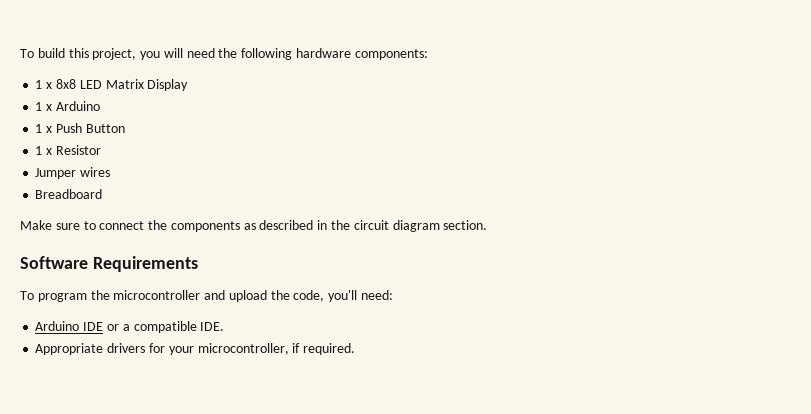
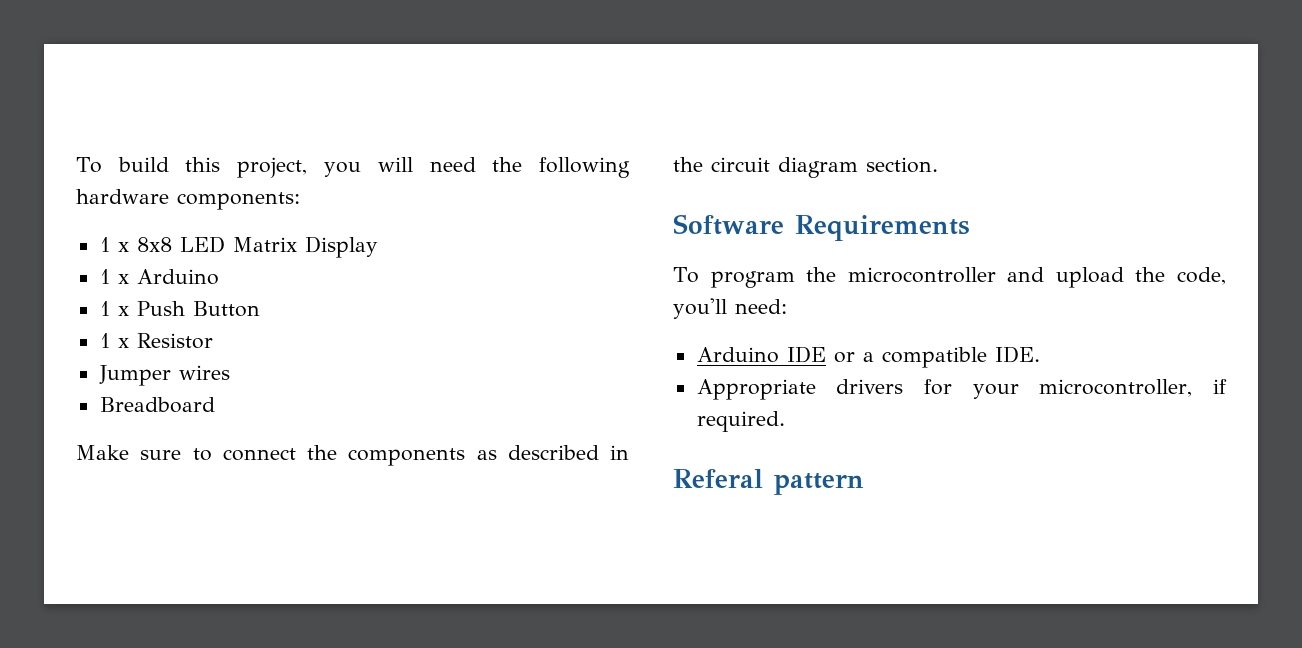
+ Referal pattern

